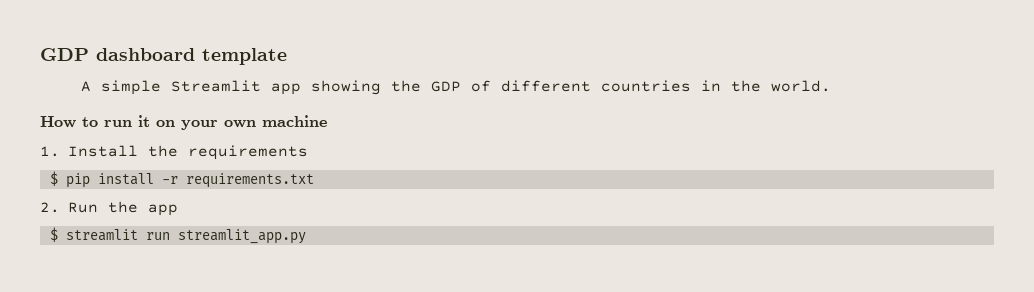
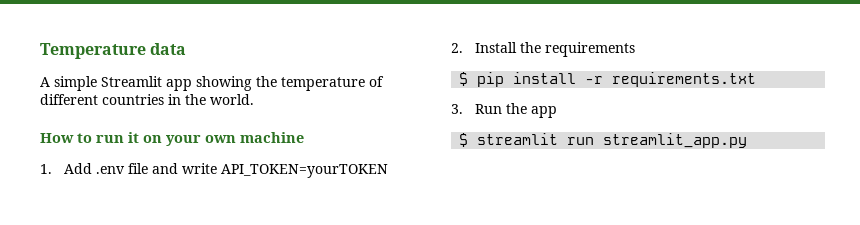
- GDP dashboard template
+ Temperature data
- A simple Streamlit app showing the GDP of different countries in the world.
+ A simple Streamlit app showing the temperature of different countries in the world.
- 1. Install the requirements
+ 1. Add .env file and write API_TOKEN=yourTOKEN
+ 2. Install the requirements
- 2. Run the app
+ 3. Run the app

